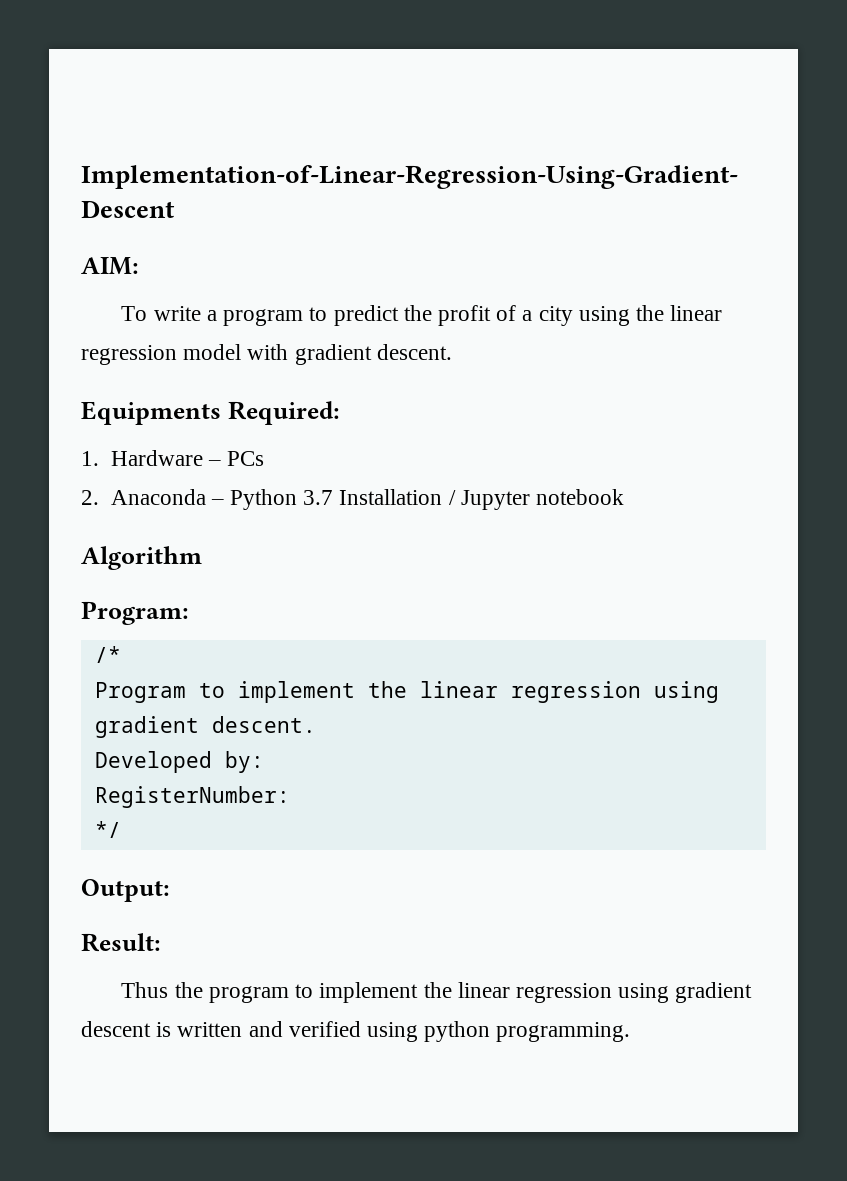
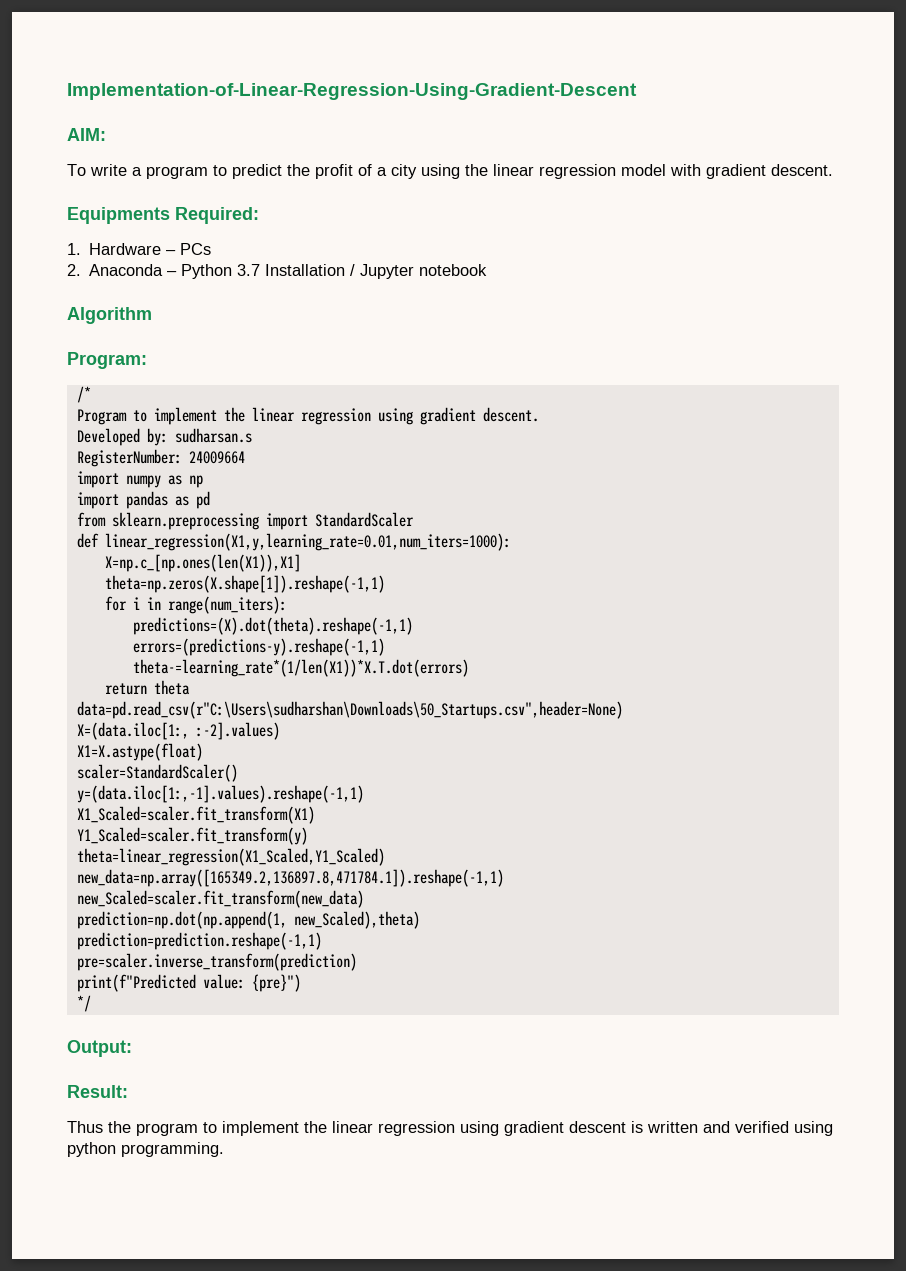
- Developed by:
+ Developed by: sudharsan.s
- RegisterNumber:
+ RegisterNumber: 24009664
+ import numpy as np
+ import pandas as pd
+ from sklearn.preprocessing import StandardScaler
+ def linear_regression(X1,y,learning_rate=0.01,num_iters=1000):
+ X=np.c_[np.ones(len(X1)),X1]
+ theta=np.zeros(X.shape[1]).reshape(-1,1)
+ for i in range(num_iters):
+ predictions=(X).dot(theta).reshape(-1,1)
+ errors=(predictions-y).reshape(-1,1)
+ theta-=learning_rate*(1/len(X1))*X.T.dot(errors)
+ return theta
+ data=pd.read_csv(r"C:\Users\sudharshan\Downloads\50_Startups.csv",header=None)
+ X=(data.iloc[1:, :-2].values)
+ X1=X.astype(float)
+ scaler=StandardScaler()
+ y=(data.iloc[1:,-1].values).reshape(-1,1)
+ X1_Scaled=scaler.fit_transform(X1)
+ Y1_Scaled=scaler.fit_transform(y)
+ theta=linear_regression(X1_Scaled,Y1_Scaled)
+ new_data=np.array([165349.2,136897.8,471784.1]).reshape(-1,1)
+ new_Scaled=scaler.fit_transform(new_data)
+ prediction=np.dot(np.append(1, new_Scaled),theta)
+ prediction=prediction.reshape(-1,1)
+ pre=scaler.inverse_transform(prediction)
+ print(f"Predicted value: {pre}")

